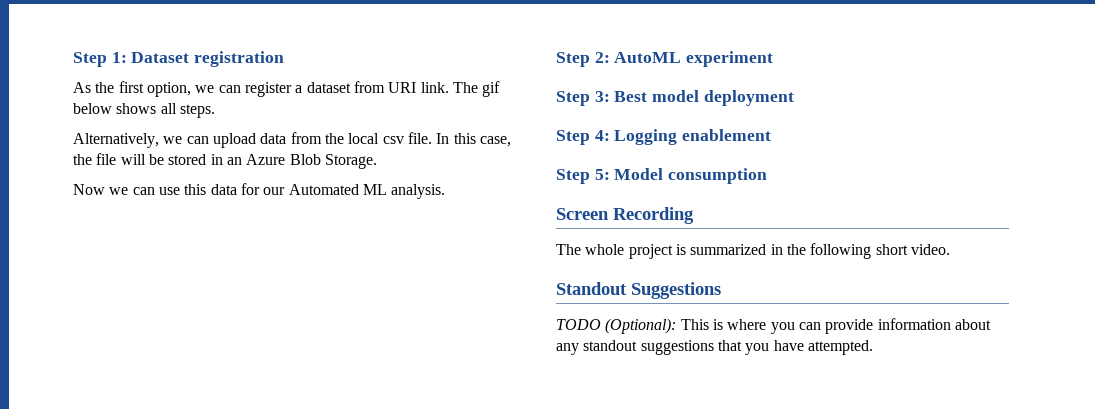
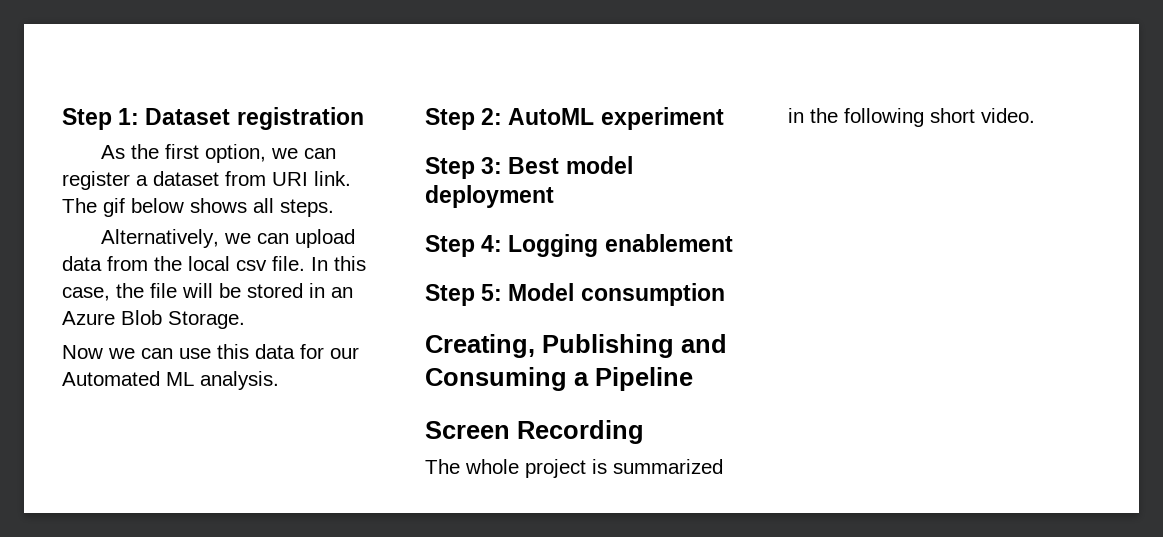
+ Creating, Publishing and Consuming a Pipeline
- Standout Suggestions
- TODO (Optional): This is where you can provide information about any standout suggestions that you have attempted.

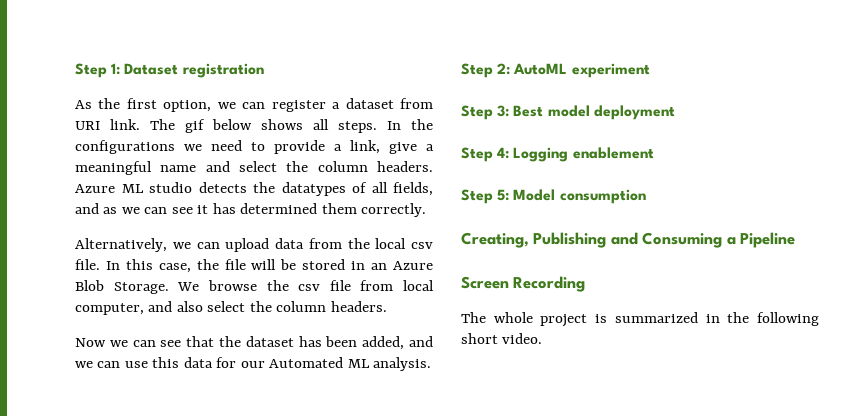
+ In the configurations we need to provide a link, give a meaningful name and select the column headers. Azure ML studio detects the datatypes of all fields, and as we can see it has determined them correctly.
- In this case, the file will be stored in an Azure Blob Storage.
- Now we can use this data for our Automated ML analysis.
+ In this case, the file will be stored in an Azure Blob Storage. We browse the csv file from local computer, and also select the column headers.
+ Now we can see that the dataset has been added, and we can use this data for our Automated ML analysis.

